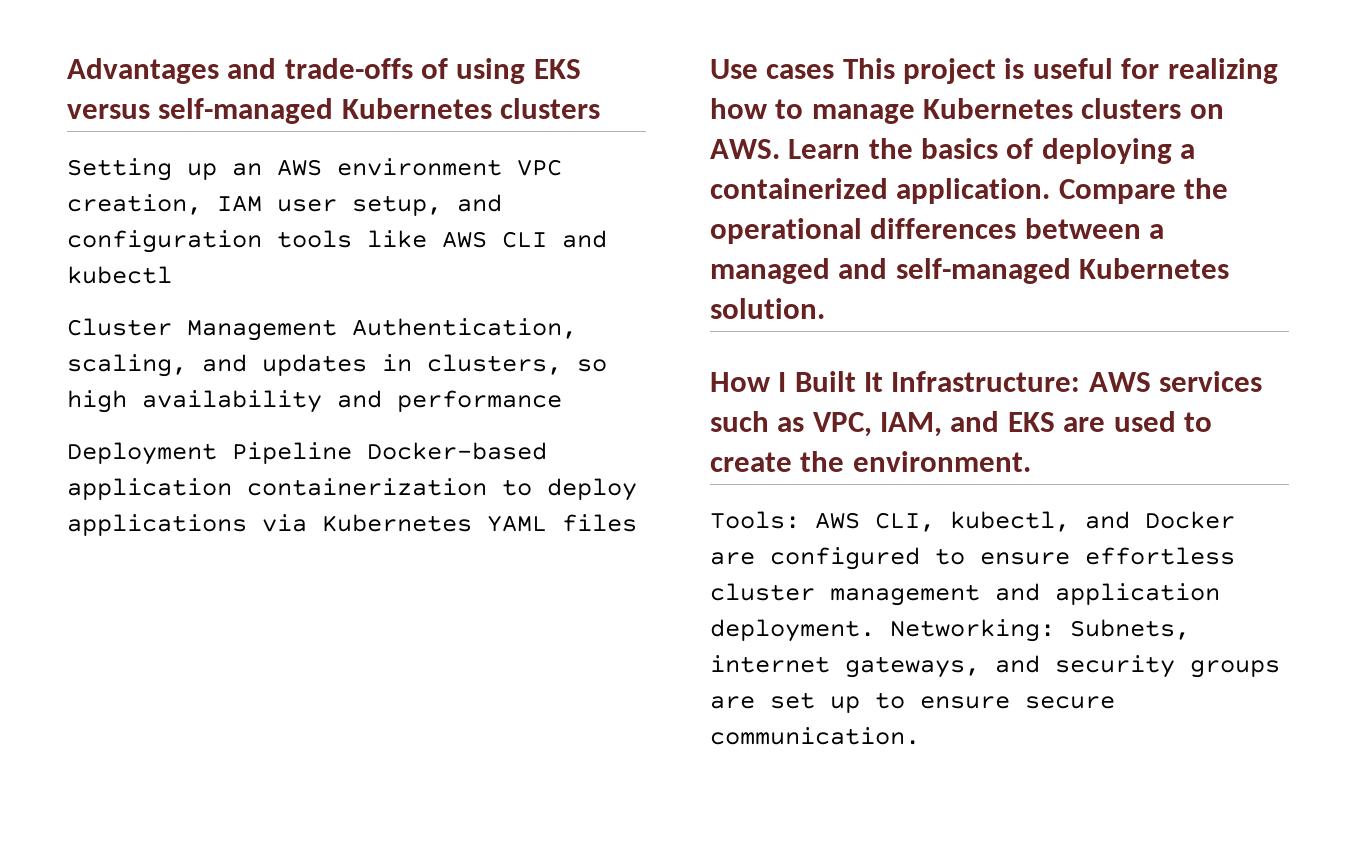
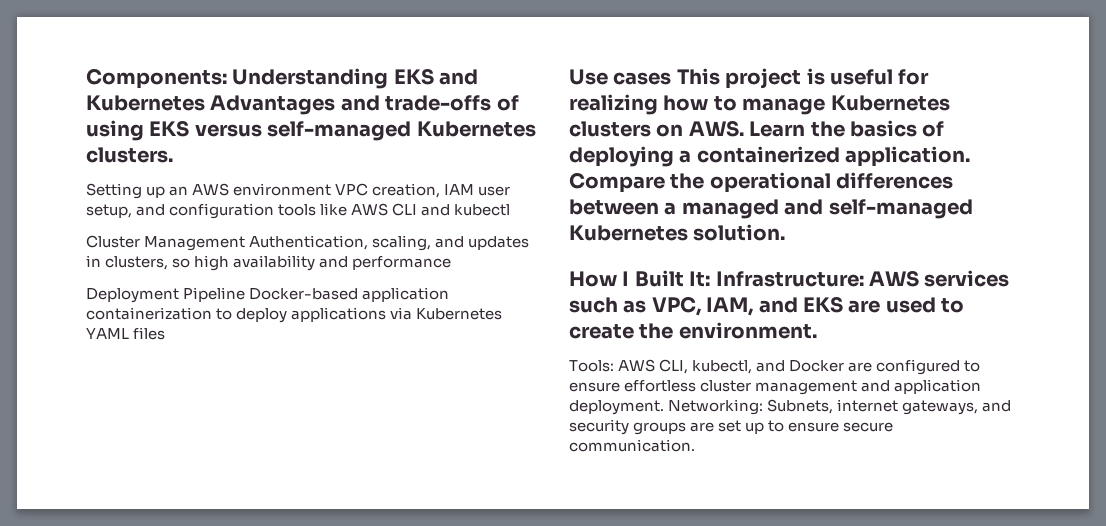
- Advantages and trade-offs of using EKS versus self-managed Kubernetes clusters
+ Components: Understanding EKS and Kubernetes Advantages and trade-offs of using EKS versus self-managed Kubernetes clusters.
- How I Built It Infrastructure: AWS services such as VPC, IAM, and EKS are used to create the environment.
+ How I Built It: Infrastructure: AWS services such as VPC, IAM, and EKS are used to create the environment.

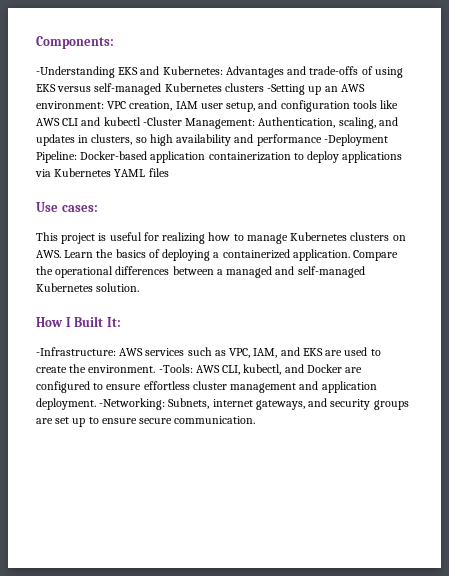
- Components: Understanding EKS and Kubernetes Advantages and trade-offs of using EKS versus self-managed Kubernetes clusters.
- Setting up an AWS environment VPC creation, IAM user setup, and configuration tools like AWS CLI and kubectl
- Cluster Management Authentication, scaling, and updates in clusters, so high availability and performance
- Deployment Pipeline Docker-based application containerization to deploy applications via Kubernetes YAML files
+ Components:
+ -Understanding EKS and Kubernetes: Advantages and trade-offs of using EKS versus self-managed Kubernetes clusters -Setting up an AWS environment: VPC creation, IAM user setup, and configuration tools like AWS CLI and kubectl -Cluster Management: Authentication, scaling, and updates in clusters, so high availability and performance -Deployment Pipeline: Docker-based application containerization to deploy applications via Kubernetes YAML files
- Use cases This project is useful for realizing how to manage Kubernetes clusters on AWS. Learn the basics of deploying a containerized application.
+ Use cases:
+ This project is useful for realizing how to manage Kubernetes clusters on AWS. Learn the basics of deploying a containerized application.
- How I Built It: Infrastructure: AWS services such as VPC, IAM, and EKS are used to create the environment.
- Tools: AWS CLI, kubectl, and Docker are configured to ensure effortless cluster management and application deployment.
+ How I Built It:
+ -Infrastructure: AWS services such as VPC, IAM, and EKS are used to create the environment. -Tools: AWS CLI, kubectl, and Docker are configured to ensure effortless cluster management and application deployment.
- Networking: Subnets, internet gateways, and security groups are set up to ensure secure communication.
+ -Networking: Subnets, internet gateways, and security groups are set up to ensure secure communication.

